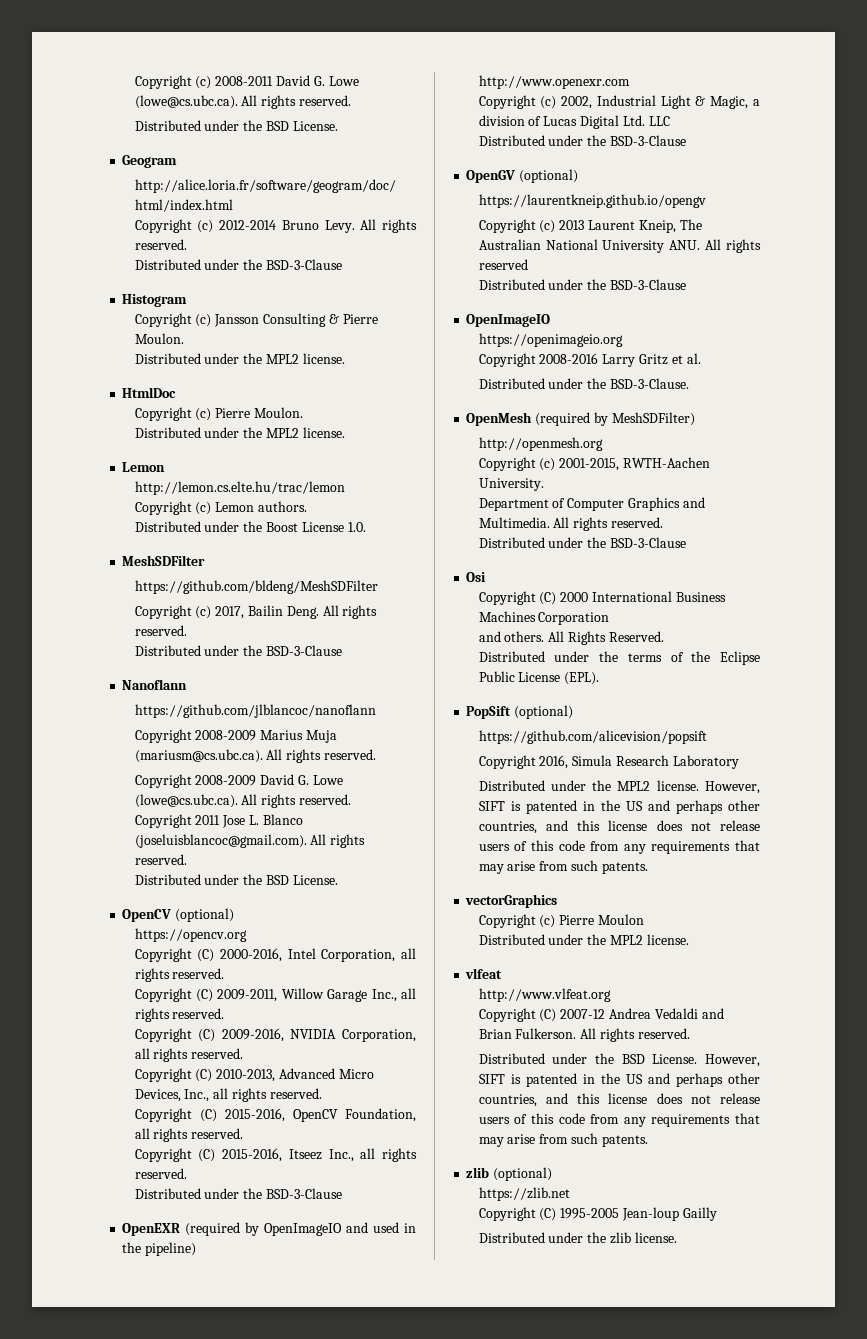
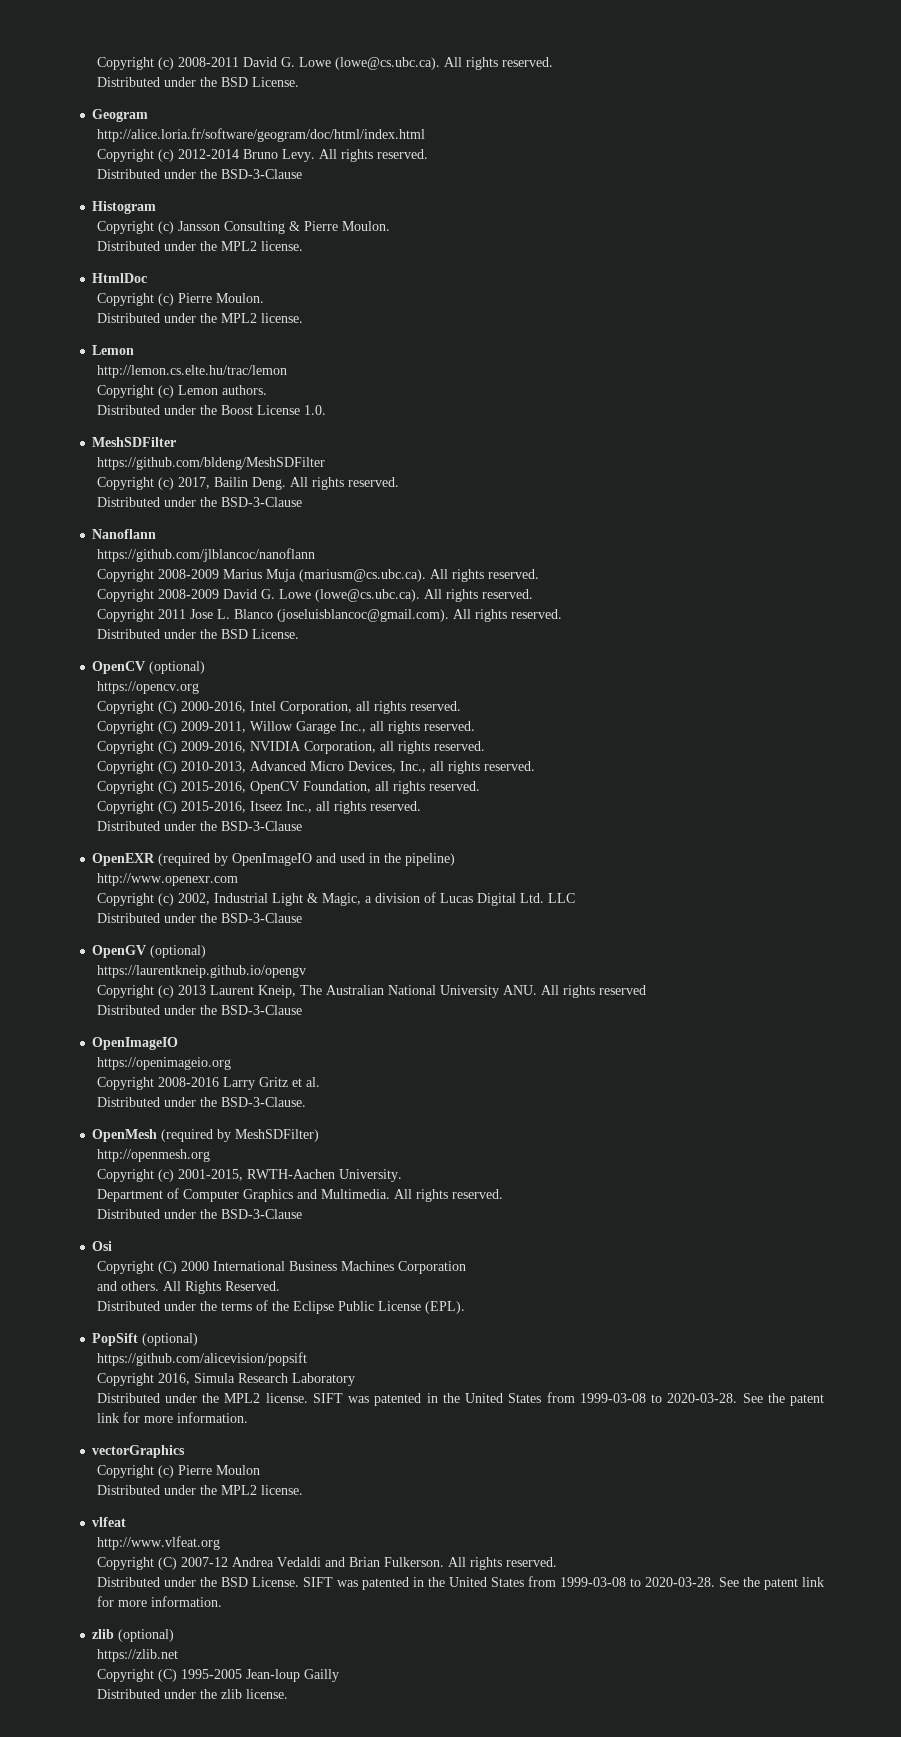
- Distributed under the MPL2 license. However, SIFT is patented in the US and perhaps other countries, and this license does not release users of this code from any requirements that may arise from such patents.
+ Distributed under the MPL2 license. SIFT was patented in the United States from 1999-03-08 to 2020-03-28. See the patent link for more information.
- Distributed under the BSD License. However, SIFT is patented in the US and perhaps other countries, and this license does not release users of this code from any requirements that may arise from such patents.
+ Distributed under the BSD License. SIFT was patented in the United States from 1999-03-08 to 2020-03-28. See the patent link for more information.

